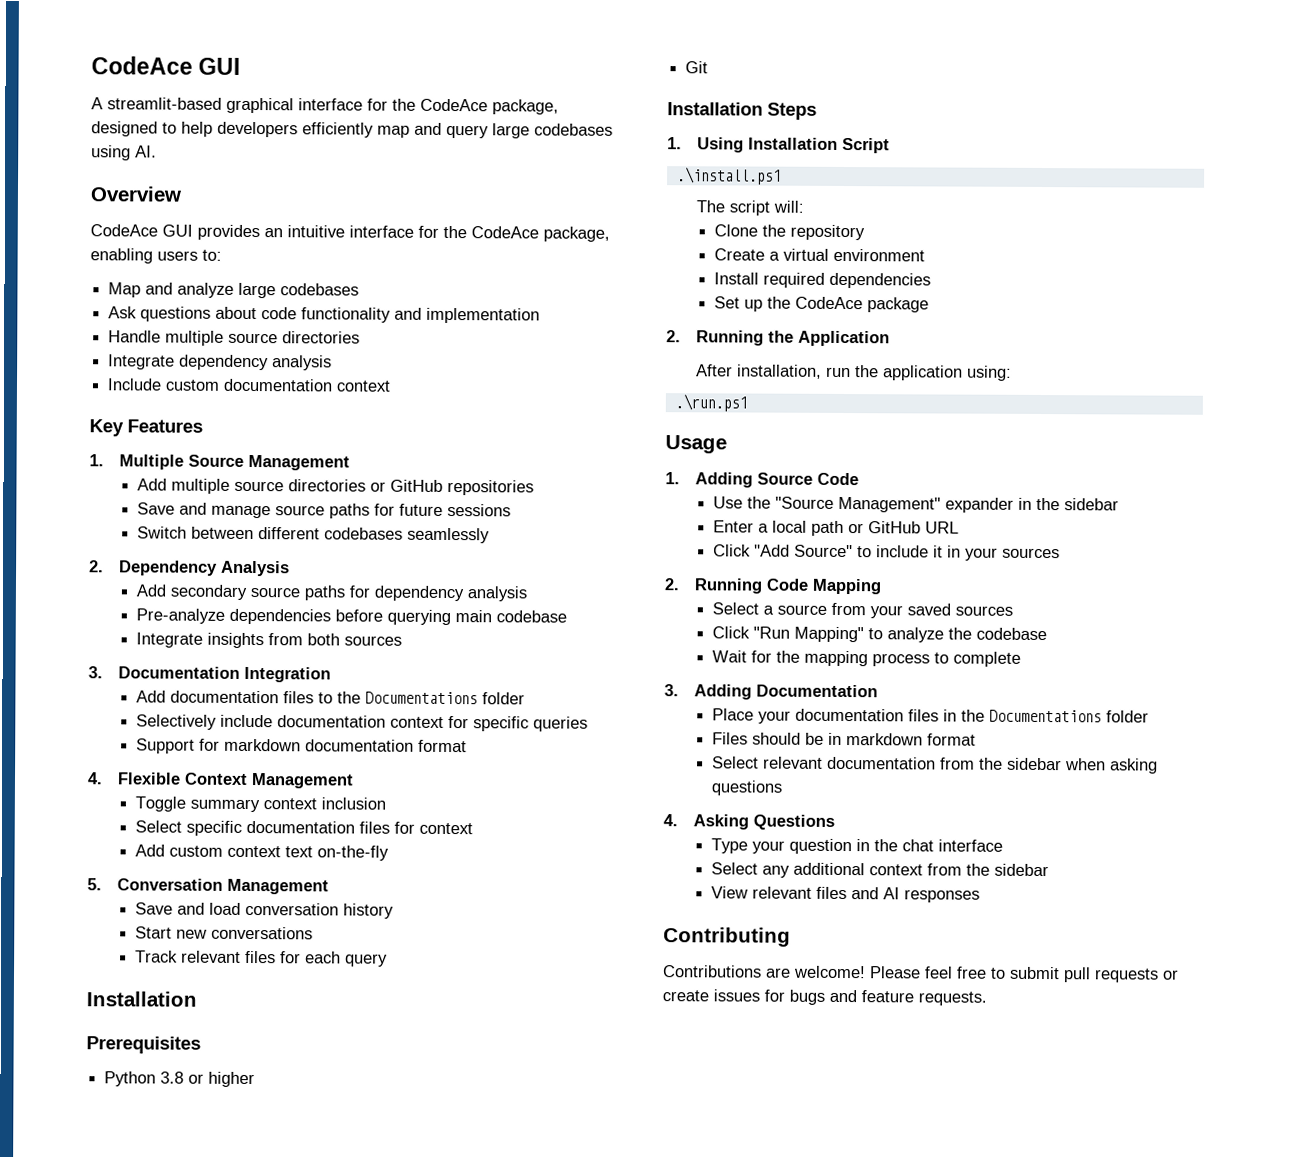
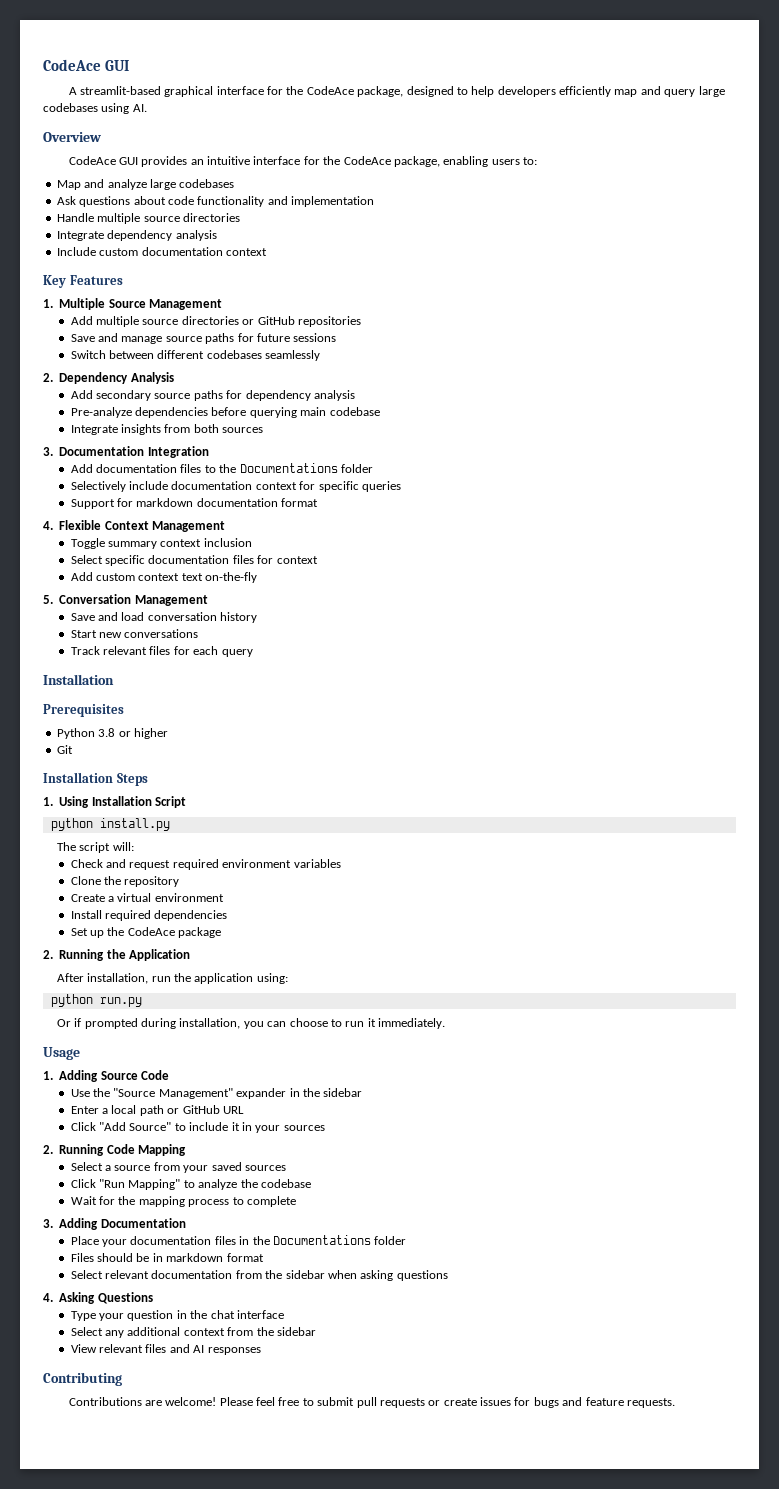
- .\install.ps1
+ python install.py
+ Check and request required environment variables
- .\run.ps1
+ python run.py
+ Or if prompted during installation, you can choose to run it immediately.

